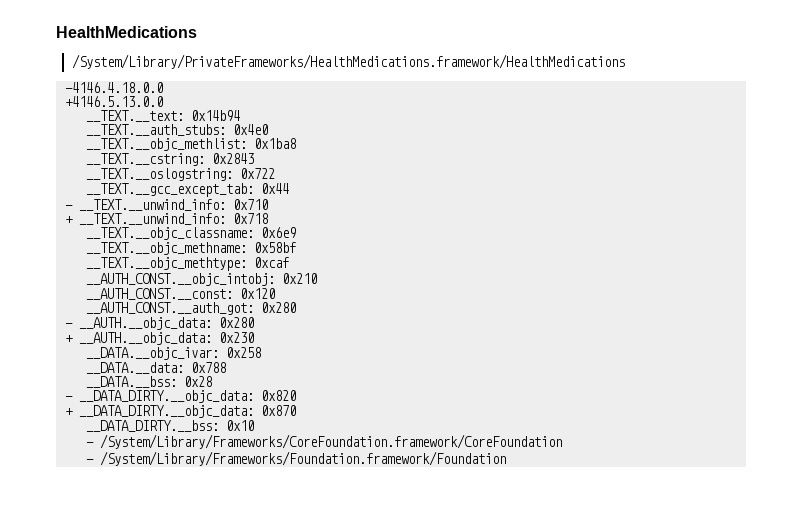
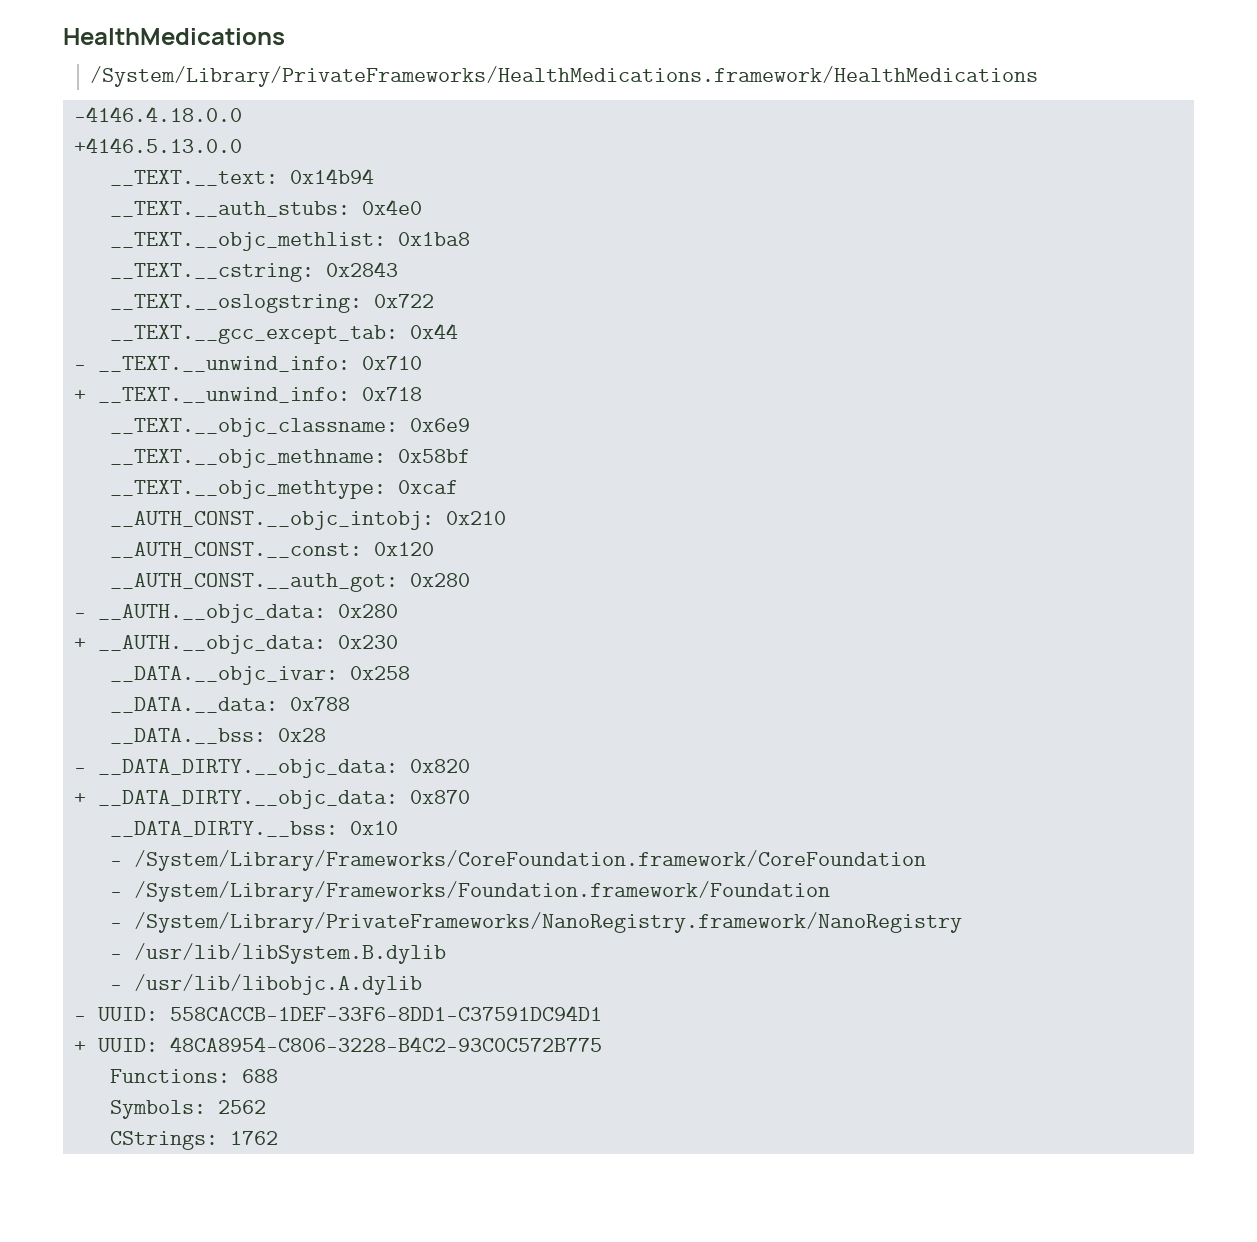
+ - /System/Library/PrivateFrameworks/NanoRegistry.framework/NanoRegistry
+ - /usr/lib/libSystem.B.dylib
+ - /usr/lib/libobjc.A.dylib
+ - UUID: 558CACCB-1DEF-33F6-8DD1-C37591DC94D1
+ + UUID: 48CA8954-C806-3228-B4C2-93C0C572B775
+ Functions: 688
+ Symbols: 2562
+ CStrings: 1762

